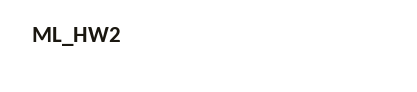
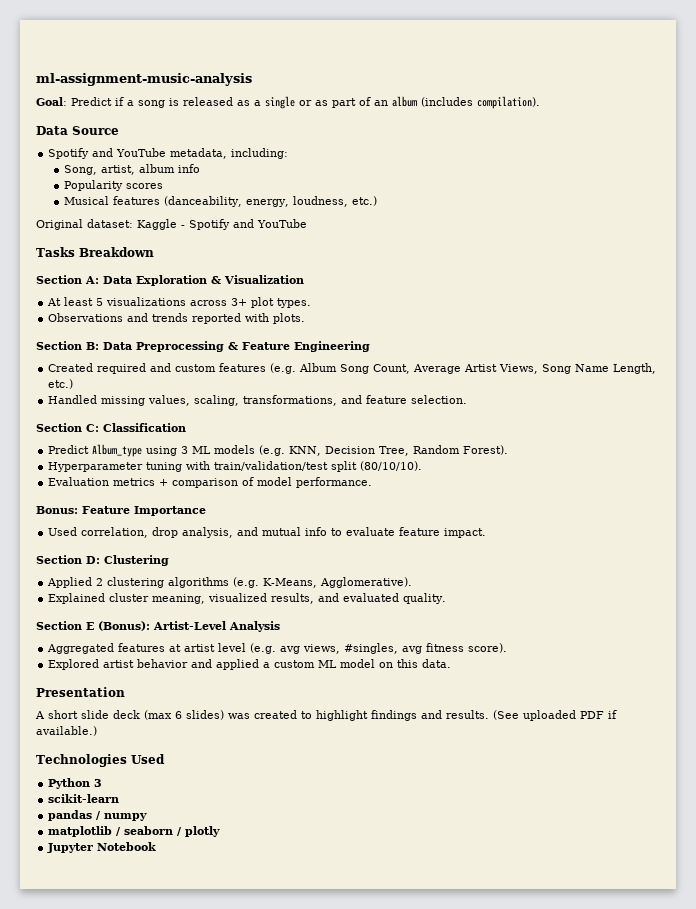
- ML_HW2
+ ml-assignment-music-analysis
+ Goal: Predict if a song is released as a single or as part of an album (includes compilation).
+ Data Source
+ Spotify and YouTube metadata, including:
+ Song, artist, album info
+ Popularity scores
+ Musical features (danceability, energy, loudness, etc.)
+ Original dataset: Kaggle - Spotify and YouTube
+ Tasks Breakdown
+ Section A: Data Exploration & Visualization
+ At least 5 visualizations across 3+ plot types.
+ Observations and trends reported with plots.
+ Section B: Data Preprocessing & Feature Engineering
+ Created required and custom features (e.g. Album Song Count, Average Artist Views, Song Name Length, etc.)
+ Handled missing values, scaling, transformations, and feature selection.
+ Section C: Classification
+ Predict Album_type using 3 ML models (e.g. KNN, Decision Tree, Random Forest).
+ Hyperparameter tuning with train/validation/test split (80/10/10).
+ Evaluation metrics + comparison of model performance.
+ Bonus: Feature Importance
+ Used correlation, drop analysis, and mutual info to evaluate feature impact.
+ Section D: Clustering
+ Applied 2 clustering algorithms (e.g. K-Means, Agglomerative).
+ Explained cluster meaning, visualized results, and evaluated quality.
+ Section E (Bonus): Artist-Level Analysis
+ Aggregated features at artist level (e.g. avg views, #singles, avg fitness score).
+ Explored artist behavior and applied a custom ML model on this data.
+ Presentation
+ A short slide deck (max 6 slides) was created to highlight findings and results. (See uploaded PDF if available.)
+ Technologies Used
+ Python 3
+ scikit-learn
+ pandas / numpy
+ matplotlib / seaborn / plotly
+ Jupyter Notebook

